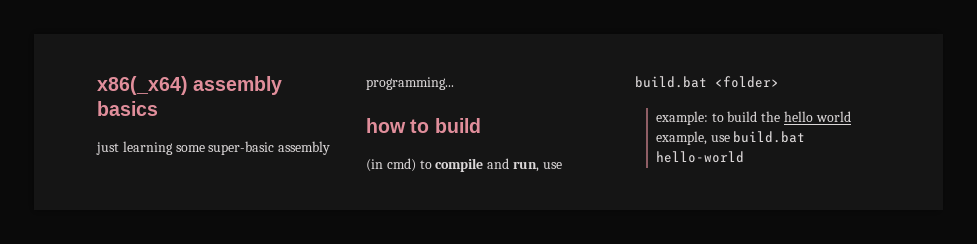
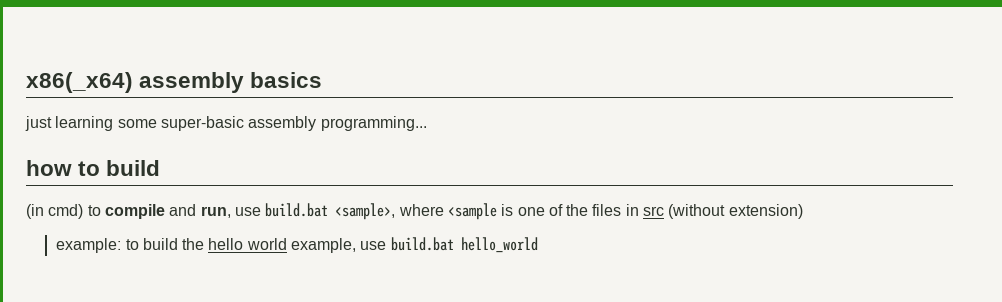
- (in cmd) to compile and run, use build.bat <folder>
+ (in cmd) to compile and run, use build.bat <sample>, where <sample is one of the files in src (without extension)
- example: to build the hello world example, use build.bat hello-world
+ example: to build the hello world example, use build.bat hello_world

